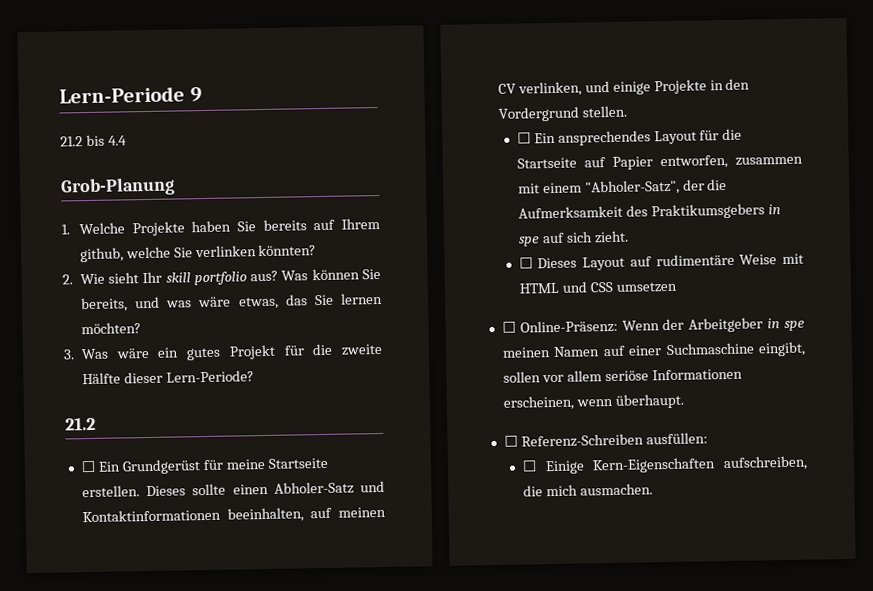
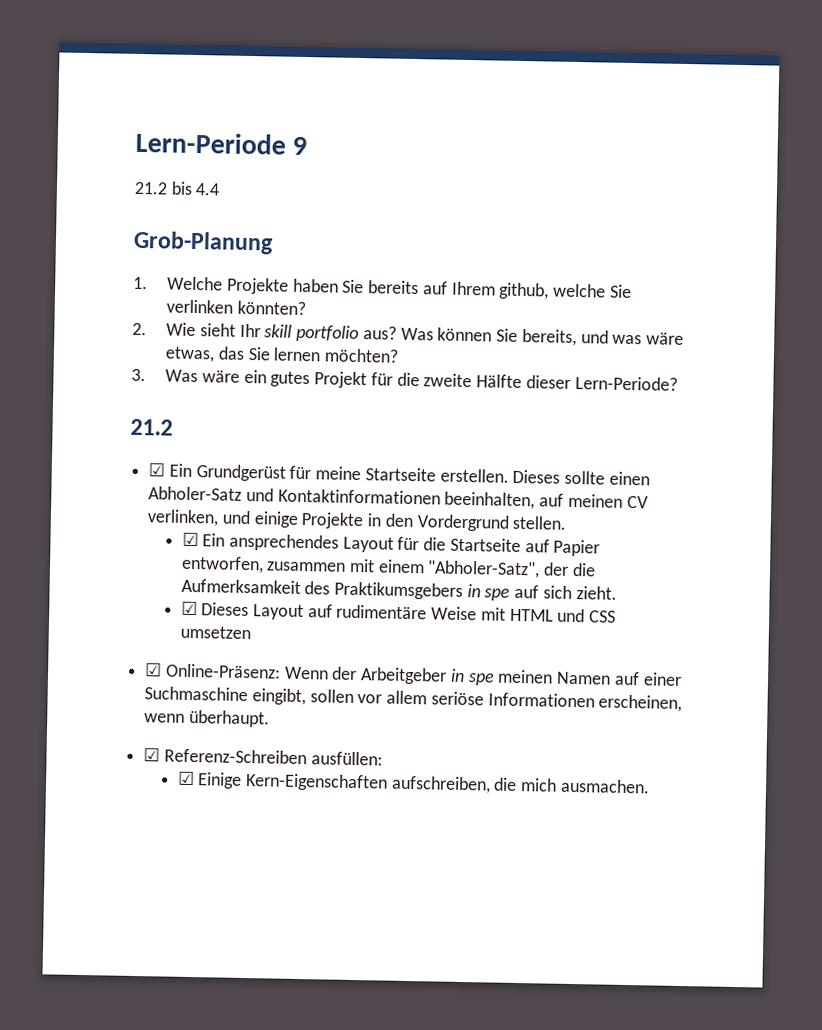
- ☐ Ein Grundgerüst für meine Startseite erstellen.
+ ☑ Ein Grundgerüst für meine Startseite erstellen.
- ☐ Ein ansprechendes Layout für die Startseite auf Papier entworfen, zusammen mit einem "Abholer-Satz", der die Aufmerksamkeit des Praktikumsgebers in spe auf sich zieht.
+ ☑ Ein ansprechendes Layout für die Startseite auf Papier entworfen, zusammen mit einem "Abholer-Satz", der die Aufmerksamkeit des Praktikumsgebers in spe auf sich zieht.
- ☐ Dieses Layout auf rudimentäre Weise mit HTML und CSS umsetzen
+ ☑ Dieses Layout auf rudimentäre Weise mit HTML und CSS umsetzen
- ☐ Online-Präsenz: Wenn der Arbeitgeber in spe meinen Namen auf einer Suchmaschine eingibt, sollen vor allem seriöse Informationen erscheinen, wenn überhaupt.
+ ☑ Online-Präsenz: Wenn der Arbeitgeber in spe meinen Namen auf einer Suchmaschine eingibt, sollen vor allem seriöse Informationen erscheinen, wenn überhaupt.
- ☐ Referenz-Schreiben ausfüllen:
+ ☑ Referenz-Schreiben ausfüllen:
- ☐ Einige Kern-Eigenschaften aufschreiben, die mich ausmachen.
+ ☑ Einige Kern-Eigenschaften aufschreiben, die mich ausmachen.

